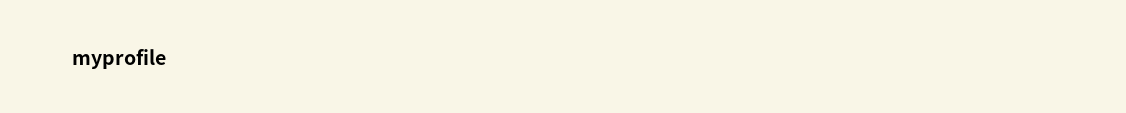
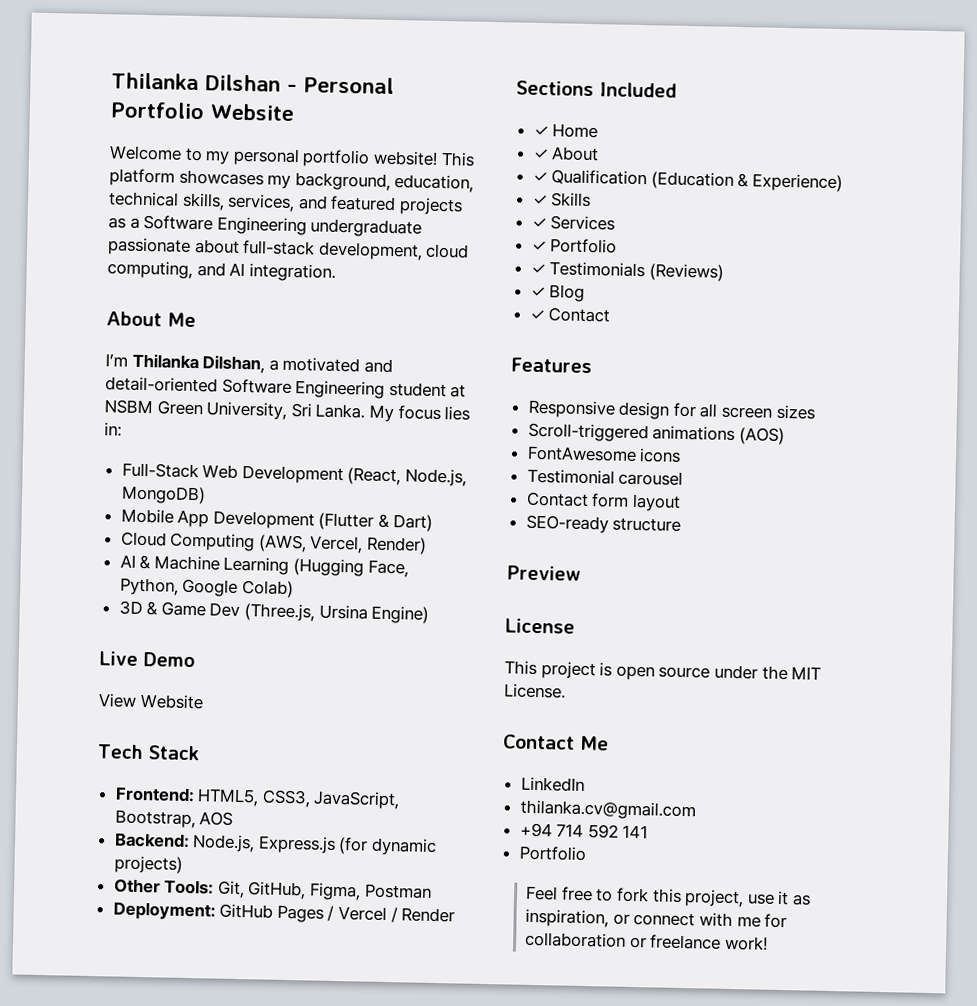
- myprofile
+ Thilanka Dilshan - Personal Portfolio Website
+ Welcome to my personal portfolio website! This platform showcases my background, education, technical skills, services, and featured projects as a Software Engineering undergraduate passionate about full-stack development, cloud computing, and AI integration.
+ About Me
+ I’m Thilanka Dilshan, a motivated and detail-oriented Software Engineering student at NSBM Green University, Sri Lanka. My focus lies in:
+ Full-Stack Web Development (React, Node.js, MongoDB)
+ Mobile App Development (Flutter & Dart)
+ Cloud Computing (AWS, Vercel, Render)
+ AI & Machine Learning (Hugging Face, Python, Google Colab)
+ 3D & Game Dev (Three.js, Ursina Engine)
+ Live Demo
+ View Website
+ Tech Stack
+ Frontend: HTML5, CSS3, JavaScript, Bootstrap, AOS
+ Backend: Node.js, Express.js (for dynamic projects)
+ Other Tools: Git, GitHub, Figma, Postman
+ Deployment: GitHub Pages / Vercel / Render
+ Sections Included
+ ✓ Home
+ ✓ About
+ ✓ Qualification (Education & Experience)
+ ✓ Skills
+ ✓ Services
+ ✓ Portfolio
+ ✓ Testimonials (Reviews)
+ ✓ Blog
+ ✓ Contact
+ Features
+ Responsive design for all screen sizes
+ Scroll-triggered animations (AOS)
+ FontAwesome icons
+ Testimonial carousel
+ Contact form layout
+ SEO-ready structure
+ Preview
+ License
+ This project is open source under the MIT License.
+ Contact Me
+ LinkedIn
+ thilanka.cv@gmail.com
+ +94 714 592 141
+ Portfolio
+ Feel free to fork this project, use it as inspiration, or connect with me for collaboration or freelance work!

